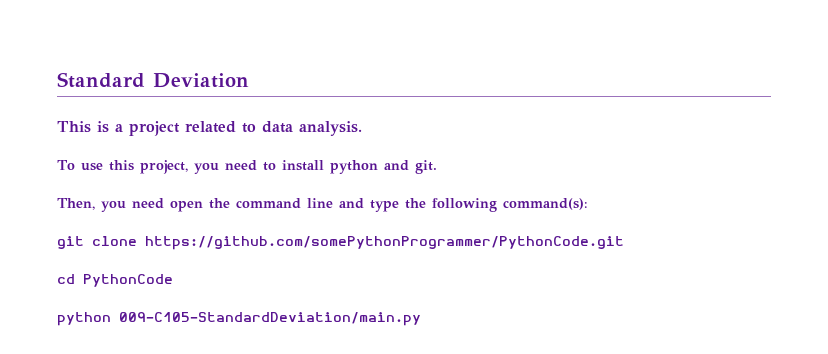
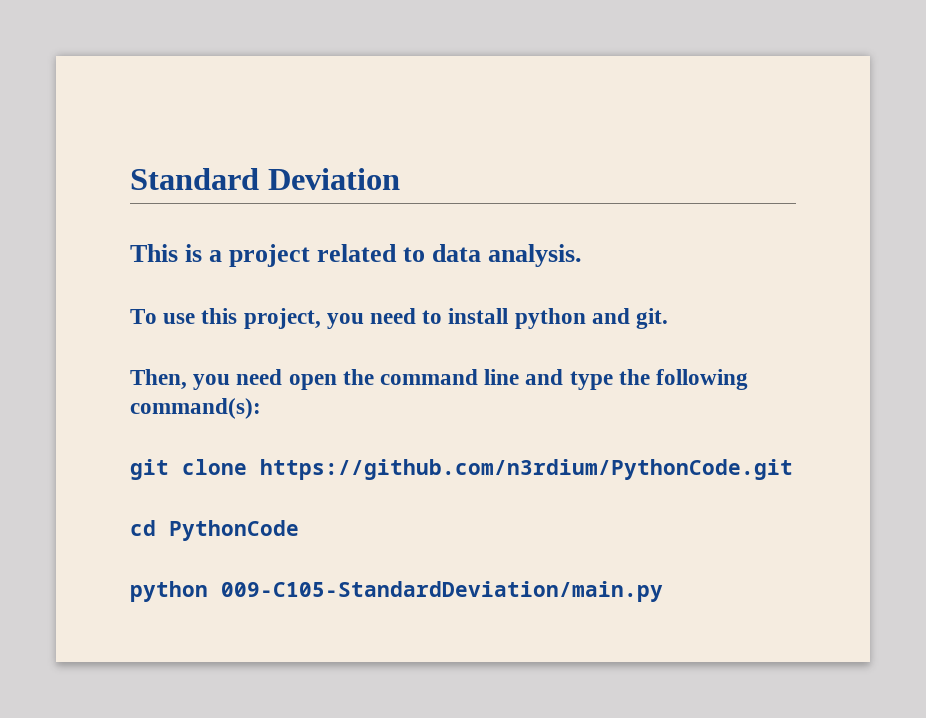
- git clone https://github.com/somePythonProgrammer/PythonCode.git
+ git clone https://github.com/n3rdium/PythonCode.git

